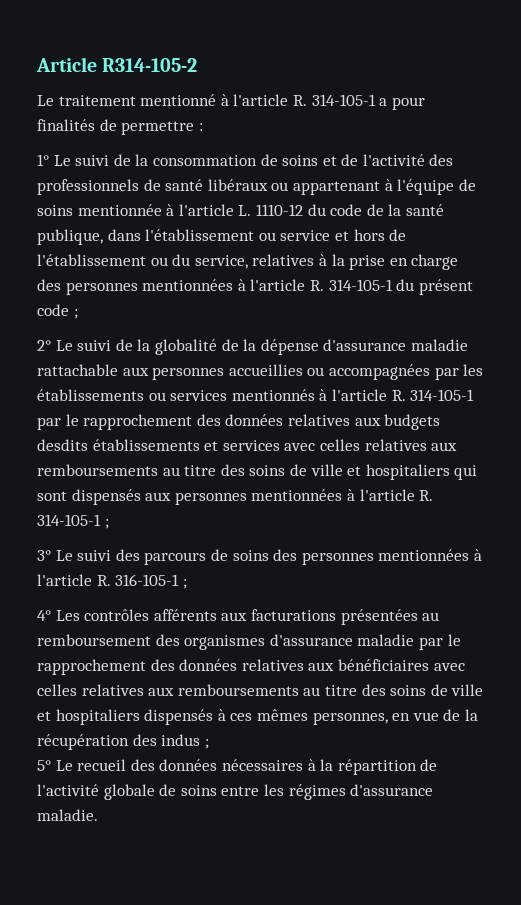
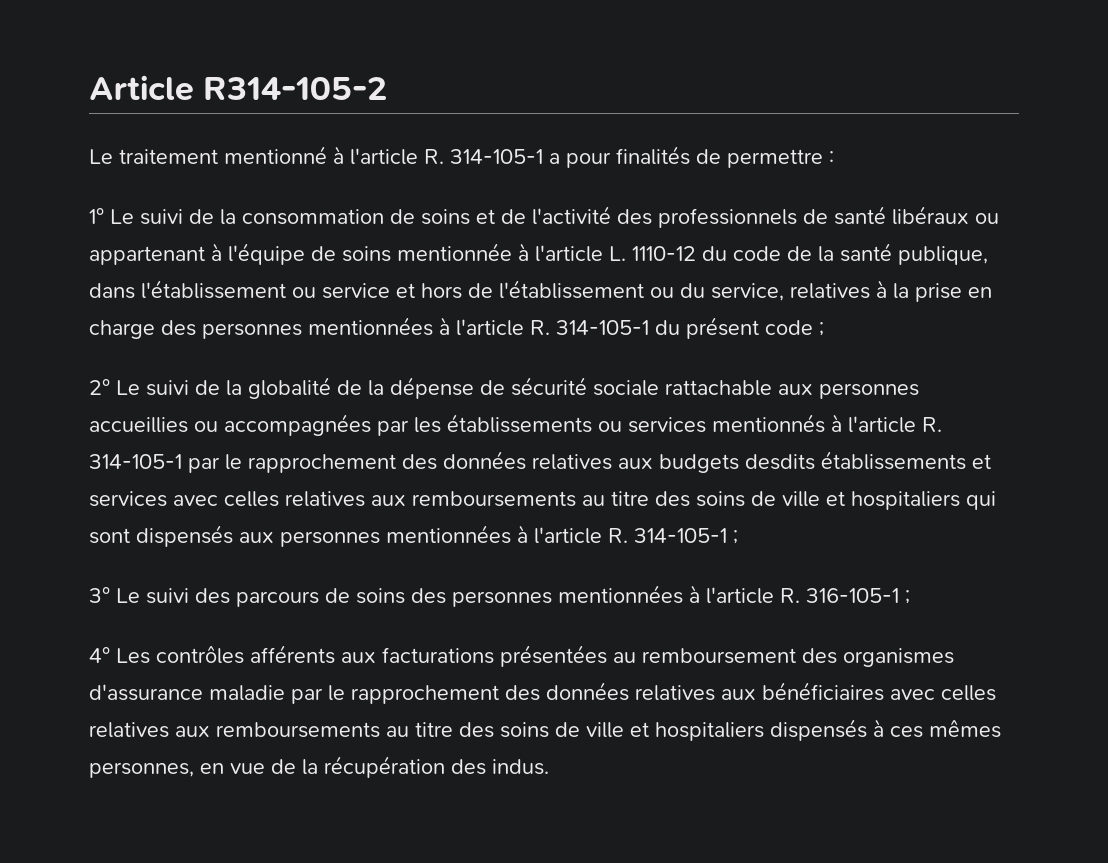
- 2° Le suivi de la globalité de la dépense d'assurance maladie rattachable aux personnes accueillies ou accompagnées par les établissements ou services mentionnés à l'article R. 314-105-1 par le rapprochement des données relatives aux budgets desdits établissements et services avec celles relatives aux remboursements au titre des soins de ville et hospitaliers qui sont dispensés aux personnes mentionnées à l'article R. 314-105-1 ;
+ 2° Le suivi de la globalité de la dépense de sécurité sociale rattachable aux personnes accueillies ou accompagnées par les établissements ou services mentionnés à l'article R. 314-105-1 par le rapprochement des données relatives aux budgets desdits établissements et services avec celles relatives aux remboursements au titre des soins de ville et hospitaliers qui sont dispensés aux personnes mentionnées à l'article R. 314-105-1 ;
- 4° Les contrôles afférents aux facturations présentées au remboursement des organismes d'assurance maladie par le rapprochement des données relatives aux bénéficiaires avec celles relatives aux remboursements au titre des soins de ville et hospitaliers dispensés à ces mêmes personnes, en vue de la récupération des indus ;
- 5° Le recueil des données nécessaires à la répartition de l'activité globale de soins entre les régimes d'assurance maladie.
+ 4° Les contrôles afférents aux facturations présentées au remboursement des organismes d'assurance maladie par le rapprochement des données relatives aux bénéficiaires avec celles relatives aux remboursements au titre des soins de ville et hospitaliers dispensés à ces mêmes personnes, en vue de la récupération des indus.

